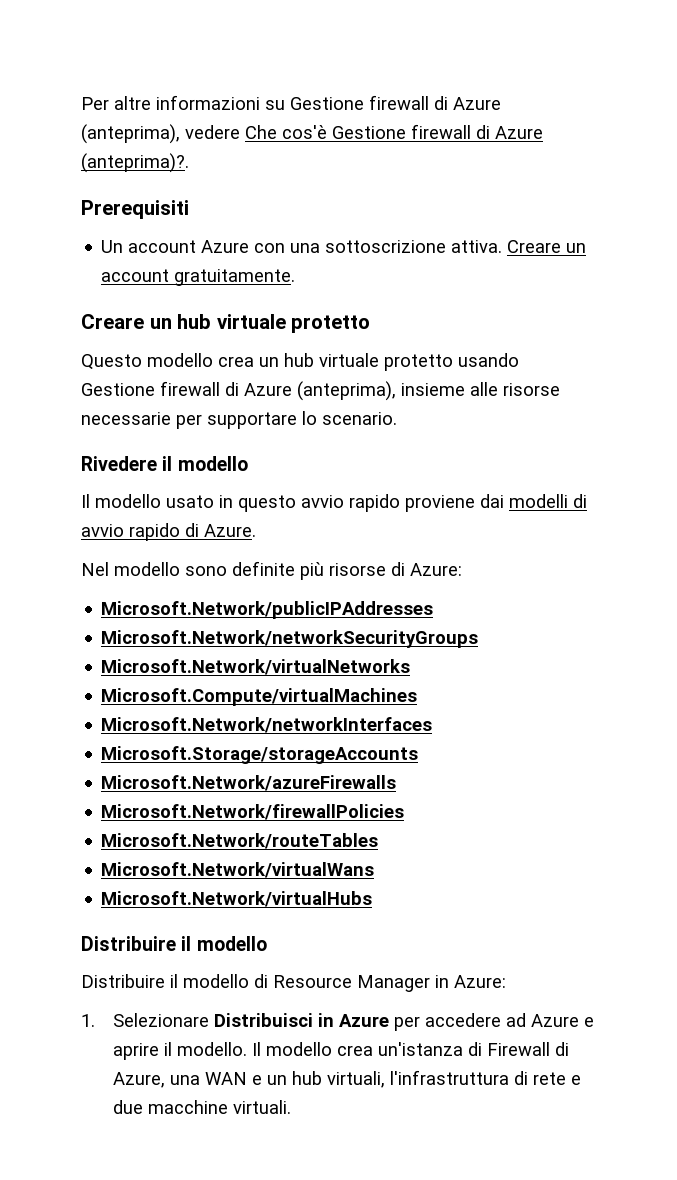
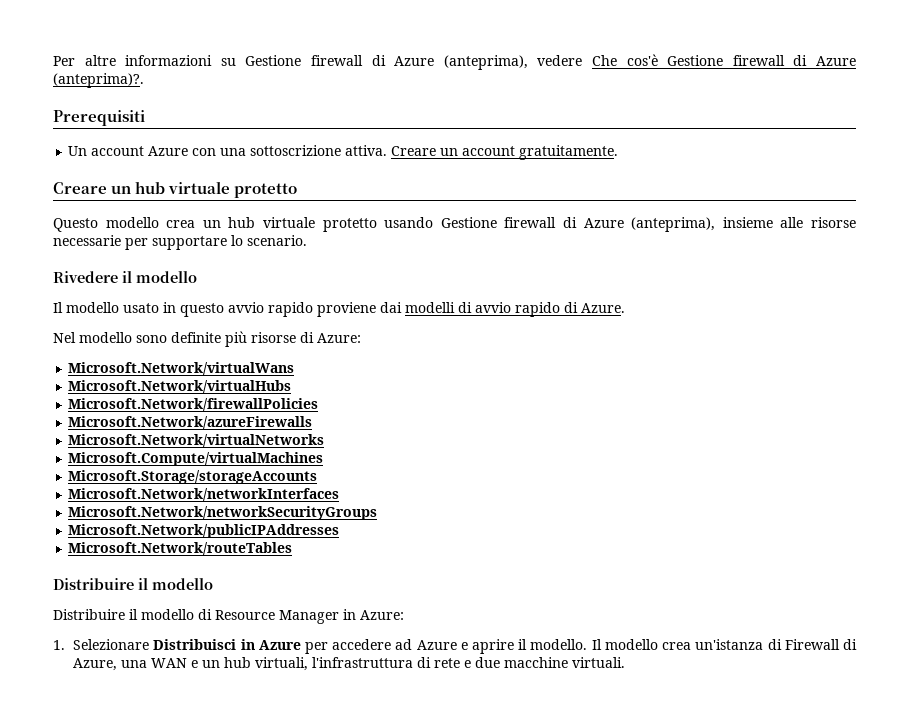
- Microsoft.Network/publicIPAddresses
- Microsoft.Network/networkSecurityGroups
+ Microsoft.Network/virtualWans
+ Microsoft.Network/virtualHubs
+ Microsoft.Network/firewallPolicies
+ Microsoft.Network/azureFirewalls
+ Microsoft.Storage/storageAccounts
- Microsoft.Storage/storageAccounts
- Microsoft.Network/azureFirewalls
- Microsoft.Network/firewallPolicies
+ Microsoft.Network/networkSecurityGroups
+ Microsoft.Network/publicIPAddresses
- Microsoft.Network/virtualWans
- Microsoft.Network/virtualHubs

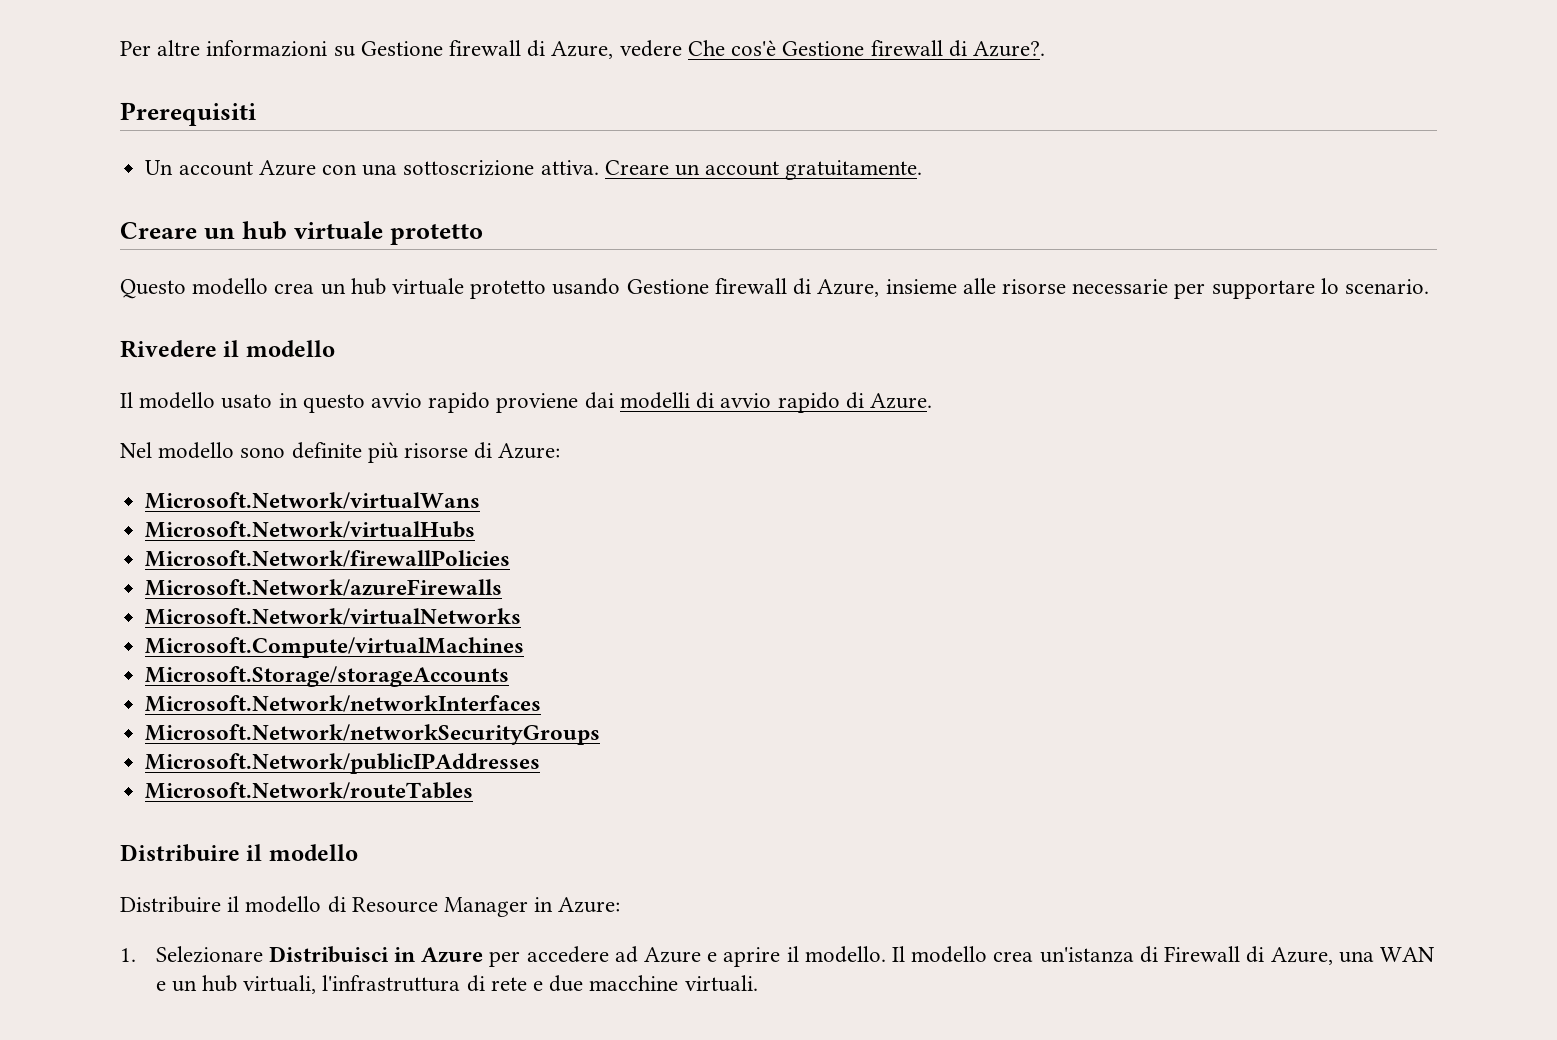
- Per altre informazioni su Gestione firewall di Azure (anteprima), vedere Che cos'è Gestione firewall di Azure (anteprima)?.
+ Per altre informazioni su Gestione firewall di Azure, vedere Che cos'è Gestione firewall di Azure?.
- Questo modello crea un hub virtuale protetto usando Gestione firewall di Azure (anteprima), insieme alle risorse necessarie per supportare lo scenario.
+ Questo modello crea un hub virtuale protetto usando Gestione firewall di Azure, insieme alle risorse necessarie per supportare lo scenario.

